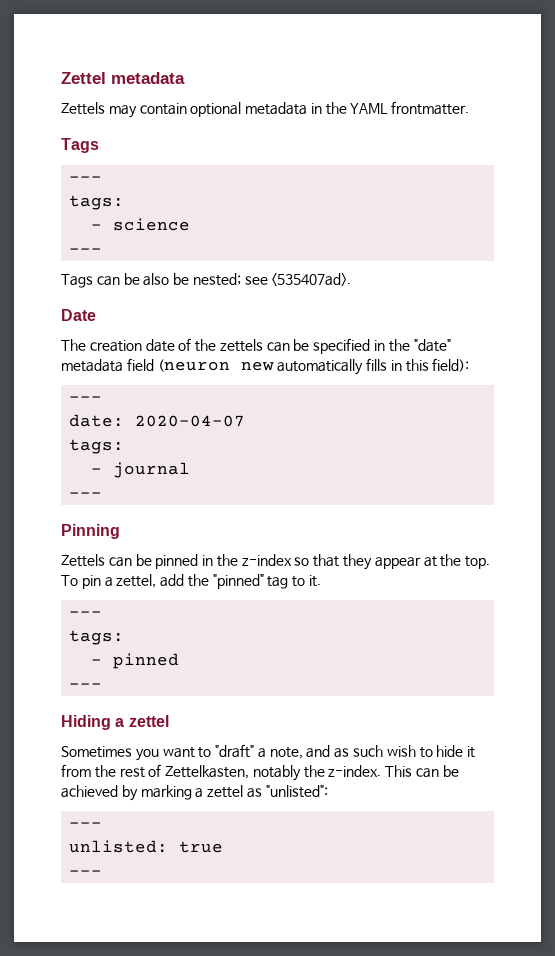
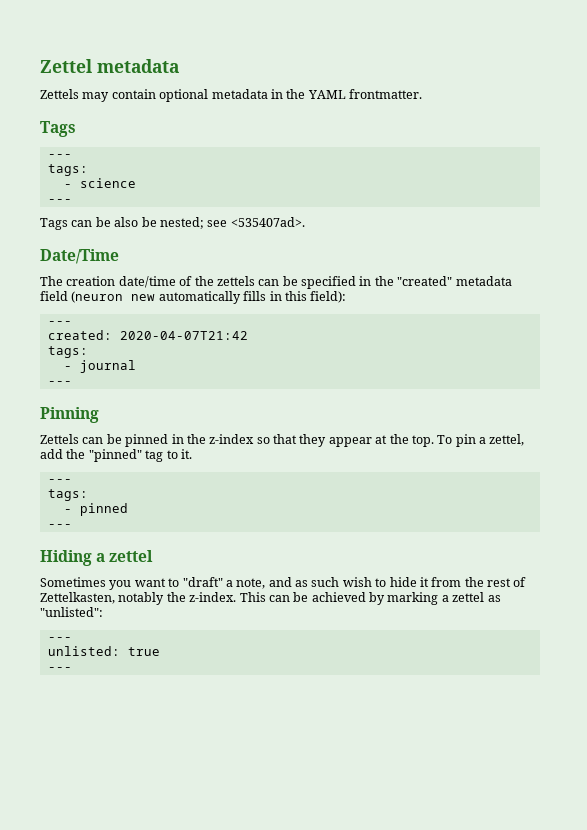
- Date
+ Date/Time
- The creation date of the zettels can be specified in the "date" metadata field (neuron new automatically fills in this field):
+ The creation date/time of the zettels can be specified in the "created" metadata field (neuron new automatically fills in this field):
- date: 2020-04-07
+ created: 2020-04-07T21:42

